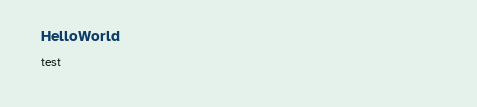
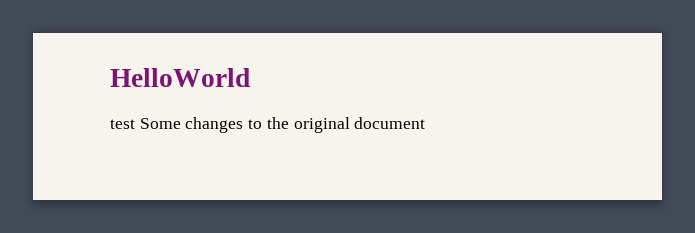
- test
+ test Some changes to the original document

